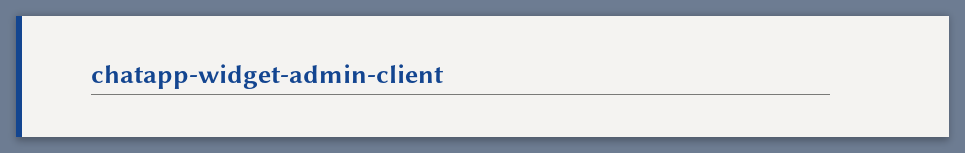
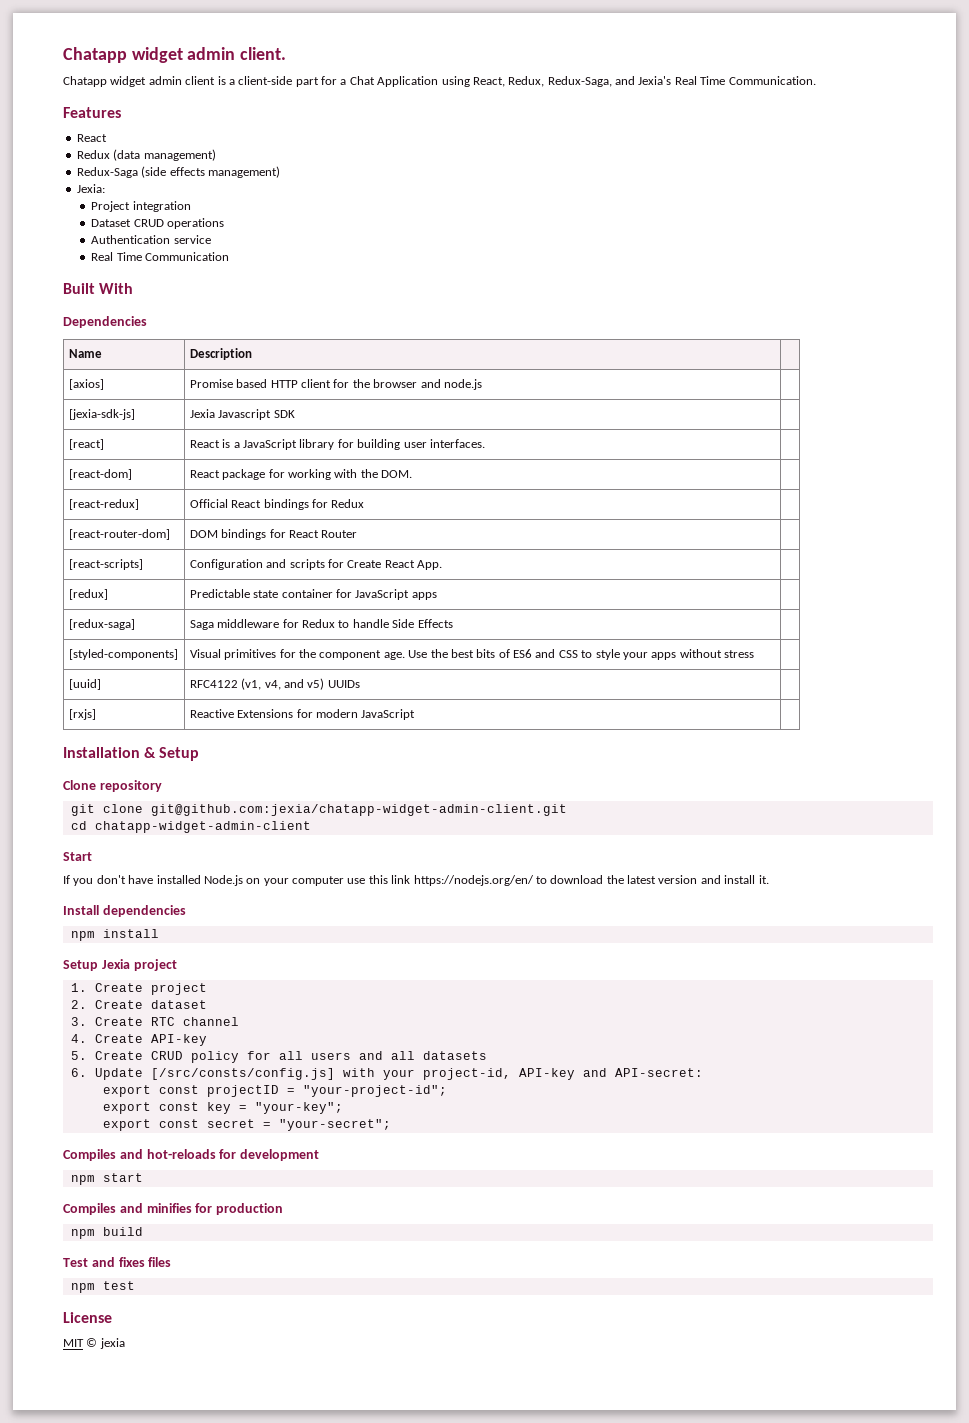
- chatapp-widget-admin-client
+ Chatapp widget admin client.
+ Chatapp widget admin client is a client-side part for a Chat Application using React, Redux, Redux-Saga, and Jexia's Real Time Communication.
+ Features
+ React
+ Redux (data management)
+ Redux-Saga (side effects management)
+ Jexia:
+ Project integration
+ Dataset CRUD operations
+ Authentication service
+ Real Time Communication
+ Built With
+ Dependencies
+ Name | Description |
+ [axios] | Promise based HTTP client for the browser and node.js |
+ [jexia-sdk-js] | Jexia Javascript SDK |
+ [react] | React is a JavaScript library for building user interfaces. |
+ [react-dom] | React package for working with the DOM. |
+ [react-redux] | Official React bindings for Redux |
+ [react-router-dom] | DOM bindings for React Router |
+ [react-scripts] | Configuration and scripts for Create React App. |
+ [redux] | Predictable state container for JavaScript apps |
+ [redux-saga] | Saga middleware for Redux to handle Side Effects |
+ [styled-components] | Visual primitives for the component age. Use the best bits of ES6 and CSS to style your apps without stress |
+ [uuid] | RFC4122 (v1, v4, and v5) UUIDs |
+ [rxjs] | Reactive Extensions for modern JavaScript |
+ Installation & Setup
+ Clone repository
+ git clone git@github.com:jexia/chatapp-widget-admin-client.git
+ cd chatapp-widget-admin-client
+ Start
+ If you don't have installed Node.js on your computer use this link https://nodejs.org/en/ to download the latest version and install it.
+ Install dependencies
+ npm install
+ Setup Jexia project
+ 1. Create project
+ 2. Create dataset
+ 3. Create RTC channel
+ 4. Create API-key
+ 5. Create CRUD policy for all users and all datasets
+ 6. Update [/src/consts/config.js] with your project-id, API-key and API-secret:
+ export const projectID = "your-project-id";
+ export const key = "your-key";
+ export const secret = "your-secret";
+ Compiles and hot-reloads for development
+ npm start
+ Compiles and minifies for production
+ npm build
+ Test and fixes files
+ npm test
+ License
+ MIT © jexia

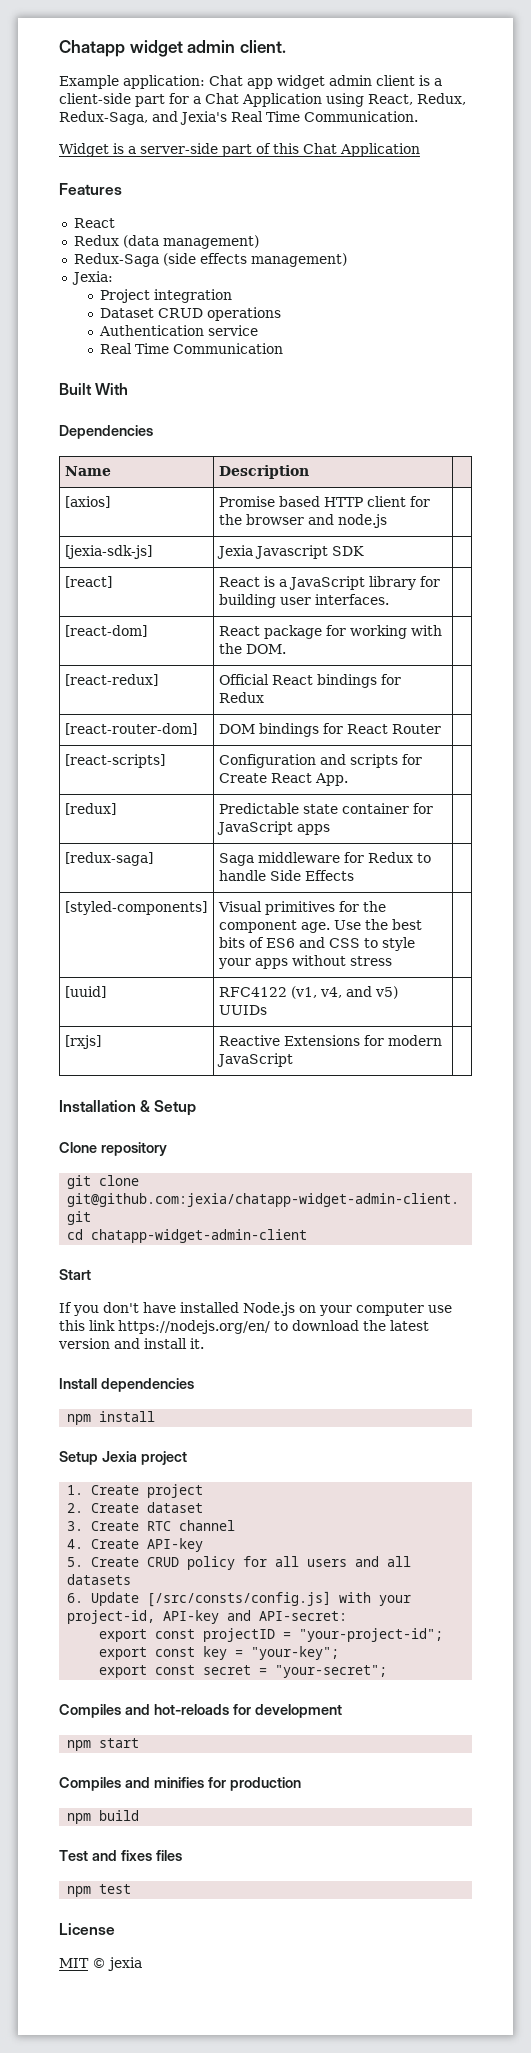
- Chatapp widget admin client is a client-side part for a Chat Application using React, Redux, Redux-Saga, and Jexia's Real Time Communication.
+ Example application: Chat app widget admin client is a client-side part for a Chat Application using React, Redux, Redux-Saga, and Jexia's Real Time Communication.
+ Widget is a server-side part of this Chat Application

